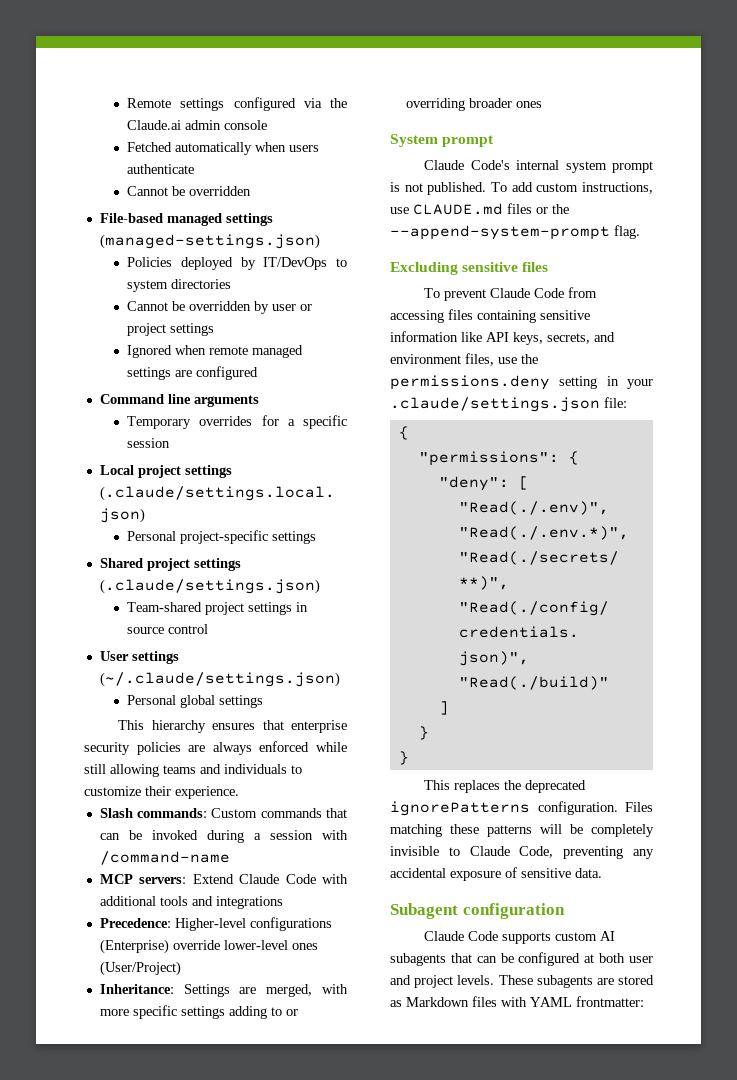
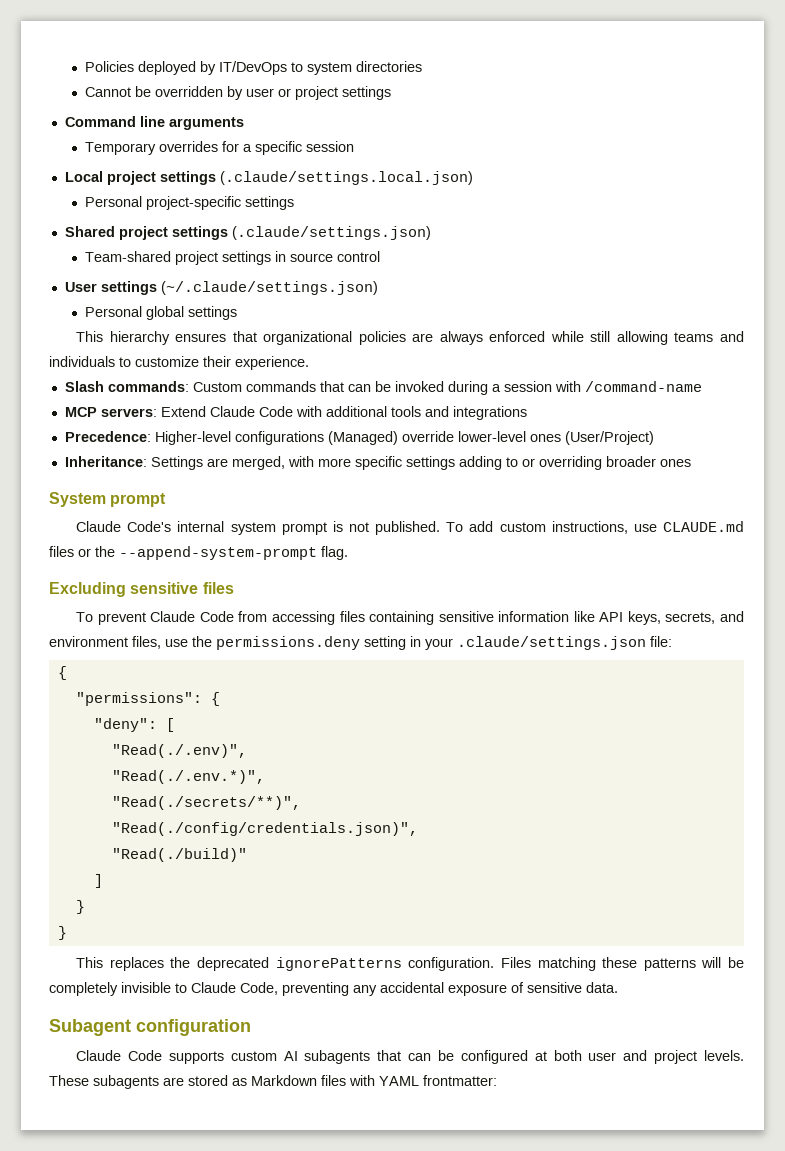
- Remote settings configured via the Claude.ai admin console
- Fetched automatically when users authenticate
- Cannot be overridden
- File-based managed settings (managed-settings.json)
- Ignored when remote managed settings are configured
- This hierarchy ensures that enterprise security policies are always enforced while still allowing teams and individuals to customize their experience.
+ This hierarchy ensures that organizational policies are always enforced while still allowing teams and individuals to customize their experience.
- Precedence: Higher-level configurations (Enterprise) override lower-level ones (User/Project)
+ Precedence: Higher-level configurations (Managed) override lower-level ones (User/Project)

